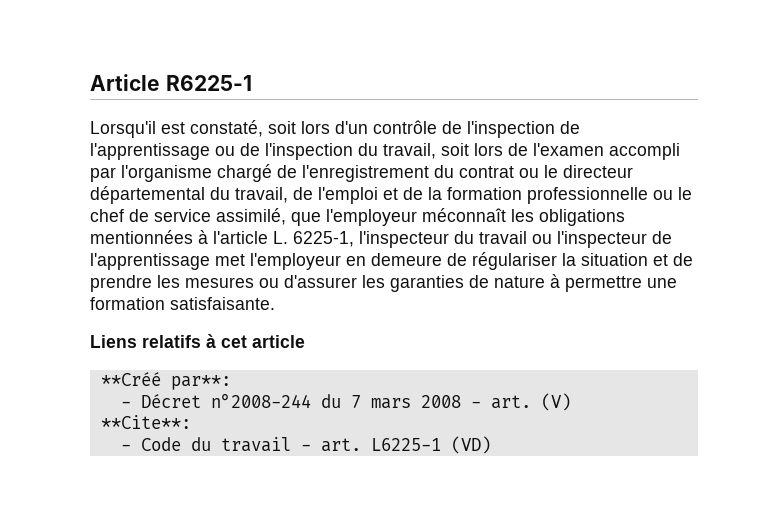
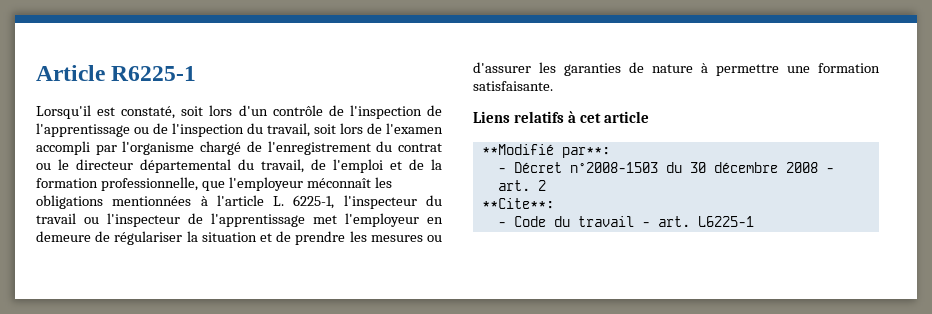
- Lorsqu'il est constaté, soit lors d'un contrôle de l'inspection de l'apprentissage ou de l'inspection du travail, soit lors de l'examen accompli par l'organisme chargé de l'enregistrement du contrat ou le directeur départemental du travail, de l'emploi et de la formation professionnelle ou le chef de service assimilé, que l'employeur méconnaît les obligations mentionnées à l'article L. 6225-1, l'inspecteur du travail ou l'inspecteur de l'apprentissage met l'employeur en demeure de régulariser la situation et de prendre les mesures ou d'assurer les garanties de nature à permettre une formation satisfaisante.
+ Lorsqu'il est constaté, soit lors d'un contrôle de l'inspection de l'apprentissage ou de l'inspection du travail, soit lors de l'examen accompli par l'organisme chargé de l'enregistrement du contrat ou le directeur départemental du travail, de l'emploi et de la formation professionnelle, que l'employeur méconnaît les obligations mentionnées à l'article L. 6225-1, l'inspecteur du travail ou l'inspecteur de l'apprentissage met l'employeur en demeure de régulariser la situation et de prendre les mesures ou d'assurer les garanties de nature à permettre une formation satisfaisante.
- **Créé par**:
+ **Modifié par**:
- - Décret n°2008-244 du 7 mars 2008 - art. (V)
+ - Décret n°2008-1503 du 30 décembre 2008 - art. 2
- - Code du travail - art. L6225-1 (VD)
+ - Code du travail - art. L6225-1

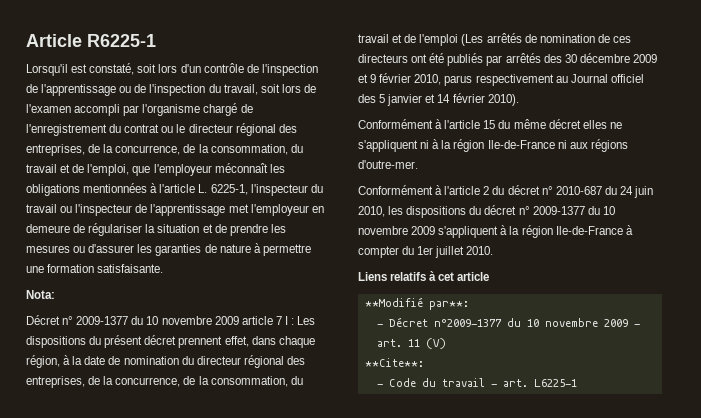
- Lorsqu'il est constaté, soit lors d'un contrôle de l'inspection de l'apprentissage ou de l'inspection du travail, soit lors de l'examen accompli par l'organisme chargé de l'enregistrement du contrat ou le directeur départemental du travail, de l'emploi et de la formation professionnelle, que l'employeur méconnaît les obligations mentionnées à l'article L. 6225-1, l'inspecteur du travail ou l'inspecteur de l'apprentissage met l'employeur en demeure de régulariser la situation et de prendre les mesures ou d'assurer les garanties de nature à permettre une formation satisfaisante.
+ Lorsqu'il est constaté, soit lors d'un contrôle de l'inspection de l'apprentissage ou de l'inspection du travail, soit lors de l'examen accompli par l'organisme chargé de l'enregistrement du contrat ou le directeur régional des entreprises, de la concurrence, de la consommation, du travail et de l'emploi, que l'employeur méconnaît les obligations mentionnées à l'article L. 6225-1, l'inspecteur du travail ou l'inspecteur de l'apprentissage met l'employeur en demeure de régulariser la situation et de prendre les mesures ou d'assurer les garanties de nature à permettre une formation satisfaisante.
+ Nota:
+ Décret n° 2009-1377 du 10 novembre 2009 article 7 I : Les dispositions du présent décret prennent effet, dans chaque région, à la date de nomination du directeur régional des entreprises, de la concurrence, de la consommation, du travail et de l'emploi (Les arrêtés de nomination de ces directeurs ont été publiés par arrêtés des 30 décembre 2009 et 9 février 2010, parus respectivement au Journal officiel des 5 janvier et 14 février 2010).
+ Conformément à l'article 15 du même décret elles ne s'appliquent ni à la région Ile-de-France ni aux régions d'outre-mer.
+ Conformément à l'article 2 du décret n° 2010-687 du 24 juin 2010, les dispositions du décret n° 2009-1377 du 10 novembre 2009 s'appliquent à la région Ile-de-France à compter du 1er juillet 2010.
- - Décret n°2008-1503 du 30 décembre 2008 - art. 2
+ - Décret n°2009-1377 du 10 novembre 2009 - art. 11 (V)

